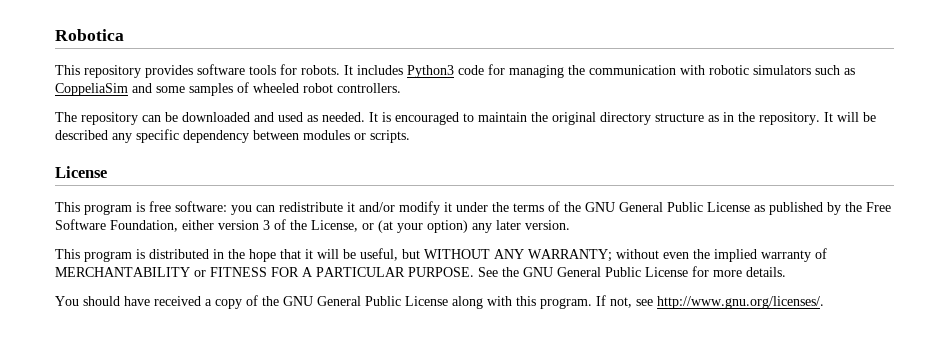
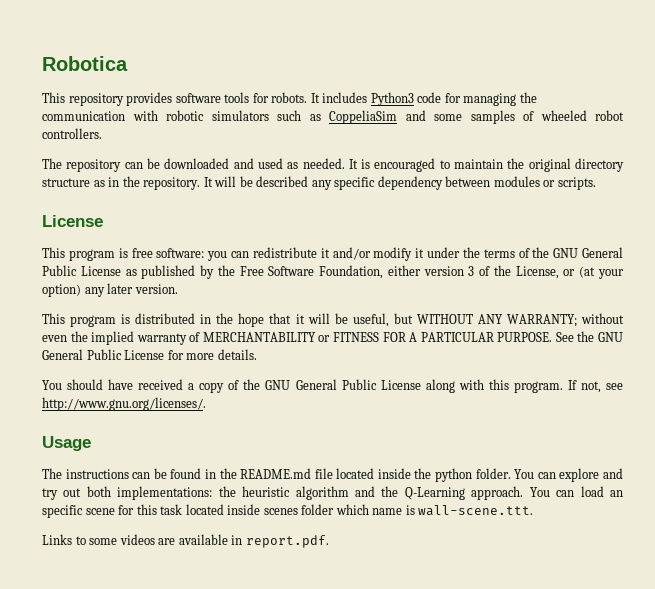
+ Usage
+ The instructions can be found in the README.md file located inside the python folder. You can explore and try out both implementations: the heuristic algorithm and the Q-Learning approach. You can load an specific scene for this task located inside scenes folder which name is wall-scene.ttt.
+ Links to some videos are available in report.pdf.

